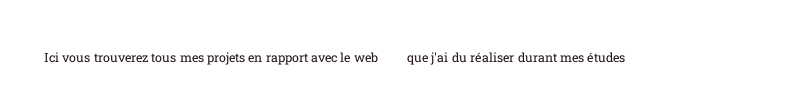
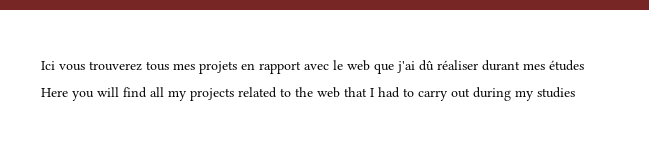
- Ici vous trouverez tous mes projets en rapport avec le web que j'ai du réaliser durant mes études
+ Ici vous trouverez tous mes projets en rapport avec le web que j'ai dû réaliser durant mes études
+ Here you will find all my projects related to the web that I had to carry out during my studies

